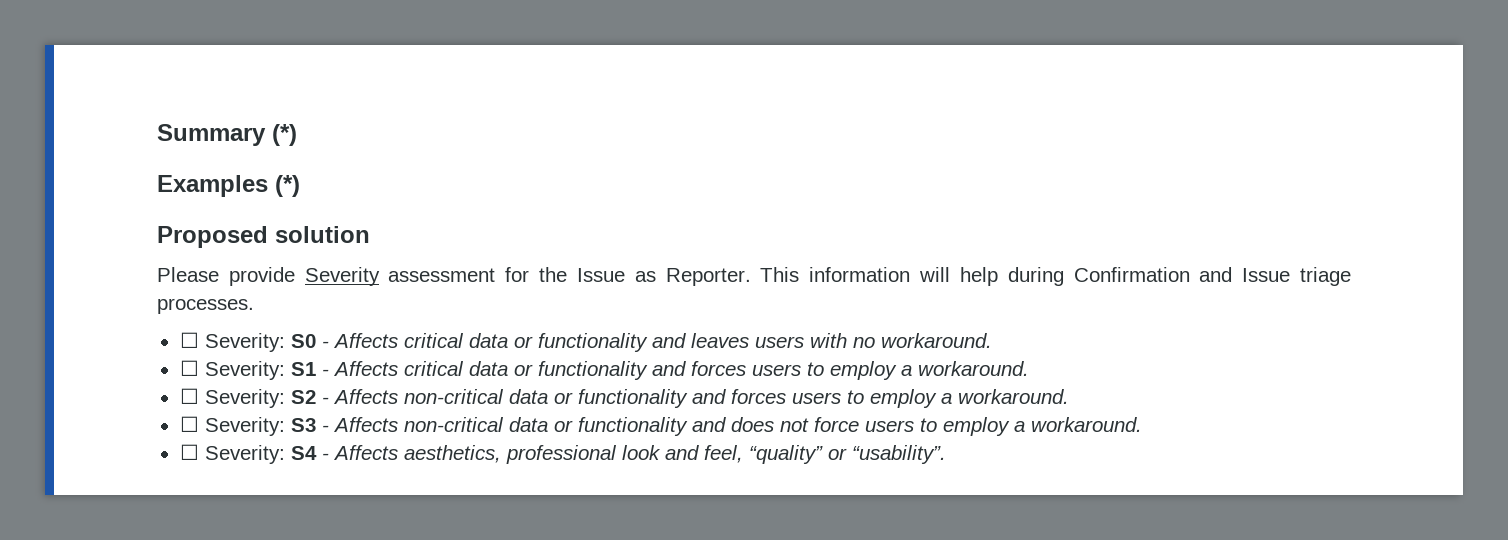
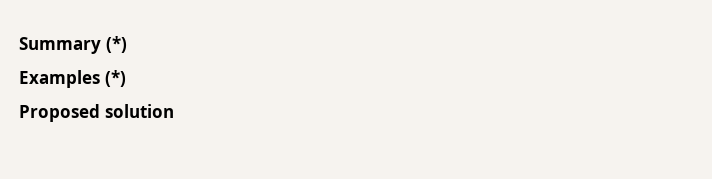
- Please provide Severity assessment for the Issue as Reporter. This information will help during Confirmation and Issue triage processes.
- ☐ Severity: S0 - Affects critical data or functionality and leaves users with no workaround.
- ☐ Severity: S1 - Affects critical data or functionality and forces users to employ a workaround.
- ☐ Severity: S2 - Affects non-critical data or functionality and forces users to employ a workaround.
- ☐ Severity: S3 - Affects non-critical data or functionality and does not force users to employ a workaround.
- ☐ Severity: S4 - Affects aesthetics, professional look and feel, “quality” or “usability”.

